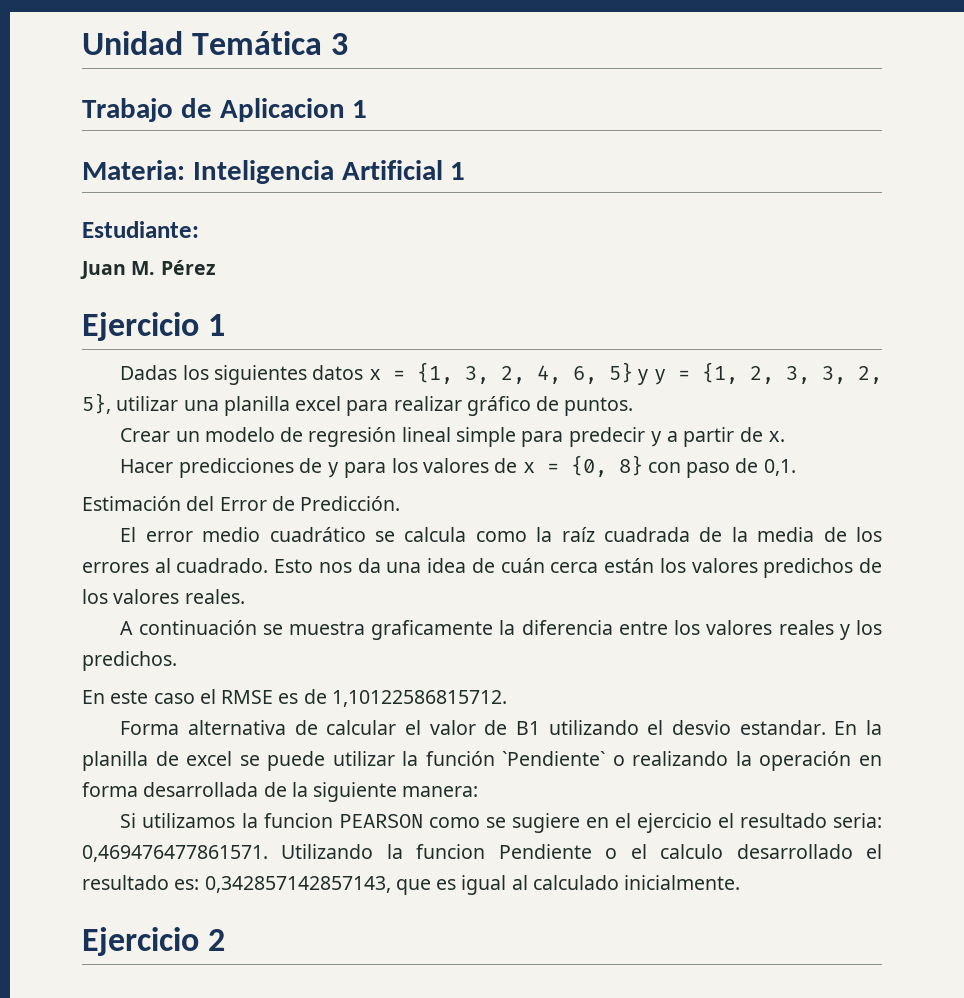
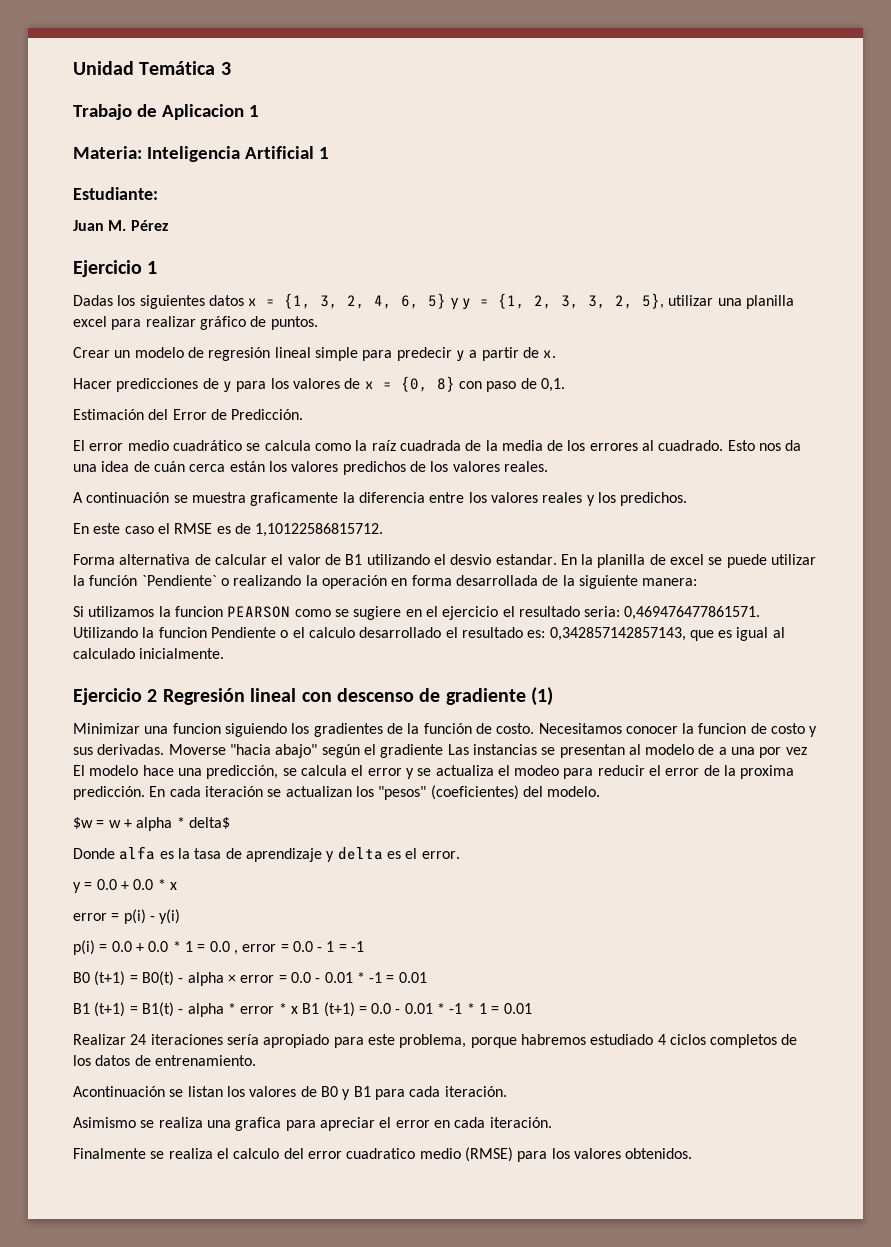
- Ejercicio 2
+ Ejercicio 2 Regresión lineal con descenso de gradiente (1)
+ Minimizar una funcion siguiendo los gradientes de la función de costo. Necesitamos conocer la funcion de costo y sus derivadas. Moverse "hacia abajo" según el gradiente Las instancias se presentan al modelo de a una por vez El modelo hace una predicción, se calcula el error y se actualiza el modeo para reducir el error de la proxima predicción. En cada iteración se actualizan los "pesos" (coeficientes) del modelo.
+ $w = w + alpha * delta$
+ Donde alfa es la tasa de aprendizaje y delta es el error.
+ y = 0.0 + 0.0 * x
+ error = p(i) - y(i)
+ p(i) = 0.0 + 0.0 * 1 = 0.0 , error = 0.0 - 1 = -1
+ B0 (t+1) = B0(t) - alpha × error = 0.0 - 0.01 * -1 = 0.01
+ B1 (t+1) = B1(t) - alpha * error * x B1 (t+1) = 0.0 - 0.01 * -1 * 1 = 0.01
+ Realizar 24 iteraciones sería apropiado para este problema, porque habremos estudiado 4 ciclos completos de los datos de entrenamiento.
+ Acontinuación se listan los valores de B0 y B1 para cada iteración.
+ Asimismo se realiza una grafica para apreciar el error en cada iteración.
+ Finalmente se realiza el calculo del error cuadratico medio (RMSE) para los valores obtenidos.

